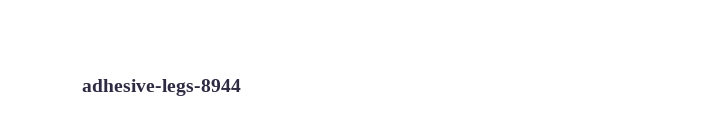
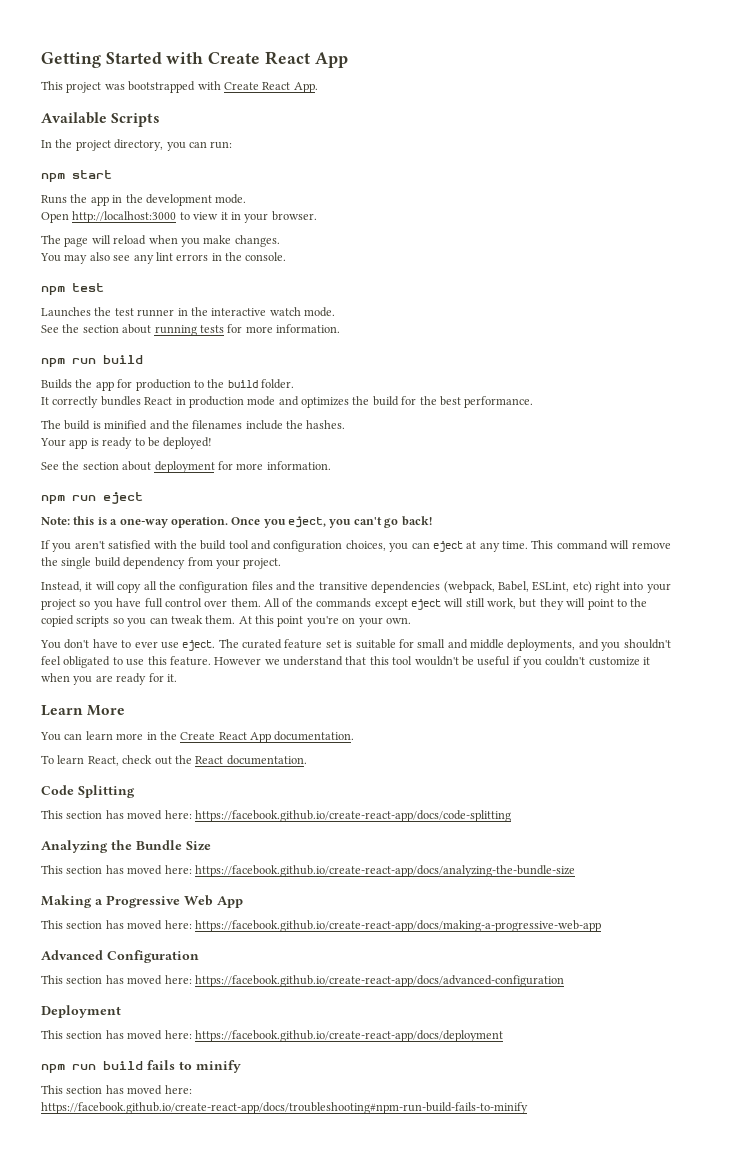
- adhesive-legs-8944
+ Getting Started with Create React App
+ This project was bootstrapped with Create React App.
+ Available Scripts
+ In the project directory, you can run:
+ npm start
+ Runs the app in the development mode.
+ Open http://localhost:3000 to view it in your browser.
+ The page will reload when you make changes.
+ You may also see any lint errors in the console.
+ npm test
+ Launches the test runner in the interactive watch mode.
+ See the section about running tests for more information.
+ npm run build
+ Builds the app for production to the build folder.
+ It correctly bundles React in production mode and optimizes the build for the best performance.
+ The build is minified and the filenames include the hashes.
+ Your app is ready to be deployed!
+ See the section about deployment for more information.
+ npm run eject
+ Note: this is a one-way operation. Once you eject, you can't go back!
+ If you aren't satisfied with the build tool and configuration choices, you can eject at any time. This command will remove the single build dependency from your project.
+ Instead, it will copy all the configuration files and the transitive dependencies (webpack, Babel, ESLint, etc) right into your project so you have full control over them. All of the commands except eject will still work, but they will point to the copied scripts so you can tweak them. At this point you're on your own.
+ You don't have to ever use eject. The curated feature set is suitable for small and middle deployments, and you shouldn't feel obligated to use this feature. However we understand that this tool wouldn't be useful if you couldn't customize it when you are ready for it.
+ Learn More
+ You can learn more in the Create React App documentation.
+ To learn React, check out the React documentation.
+ Code Splitting
+ This section has moved here: https://facebook.github.io/create-react-app/docs/code-splitting
+ Analyzing the Bundle Size
+ This section has moved here: https://facebook.github.io/create-react-app/docs/analyzing-the-bundle-size
+ Making a Progressive Web App
+ This section has moved here: https://facebook.github.io/create-react-app/docs/making-a-progressive-web-app
+ Advanced Configuration
+ This section has moved here: https://facebook.github.io/create-react-app/docs/advanced-configuration
+ Deployment
+ This section has moved here: https://facebook.github.io/create-react-app/docs/deployment
+ npm run build fails to minify
+ This section has moved here: https://facebook.github.io/create-react-app/docs/troubleshooting#npm-run-build-fails-to-minify

